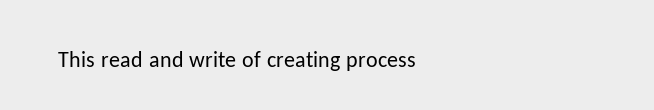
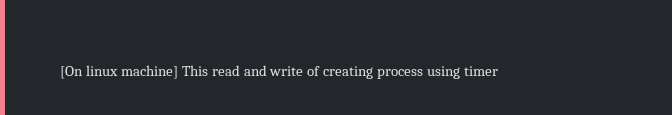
- This read and write of creating process
+ [On linux machine] This read and write of creating process using timer

